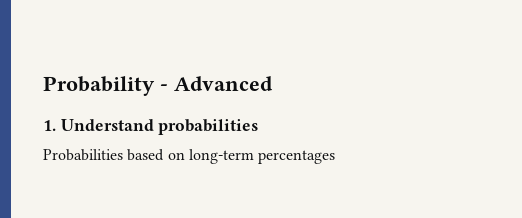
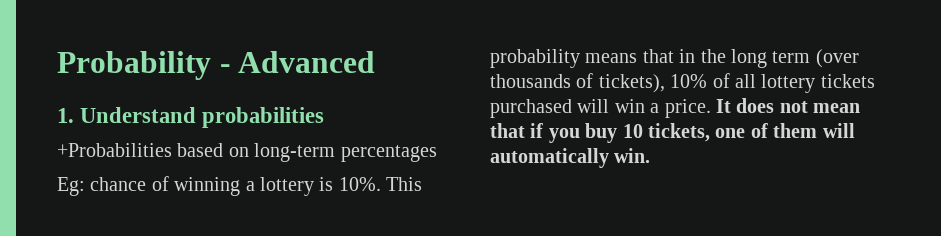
- Probabilities based on long-term percentages
+ +Probabilities based on long-term percentages
+ Eg: chance of winning a lottery is 10%. This probability means that in the long term (over thousands of tickets), 10% of all lottery tickets purchased will win a price. It does not mean that if you buy 10 tickets, one of them will automatically win.

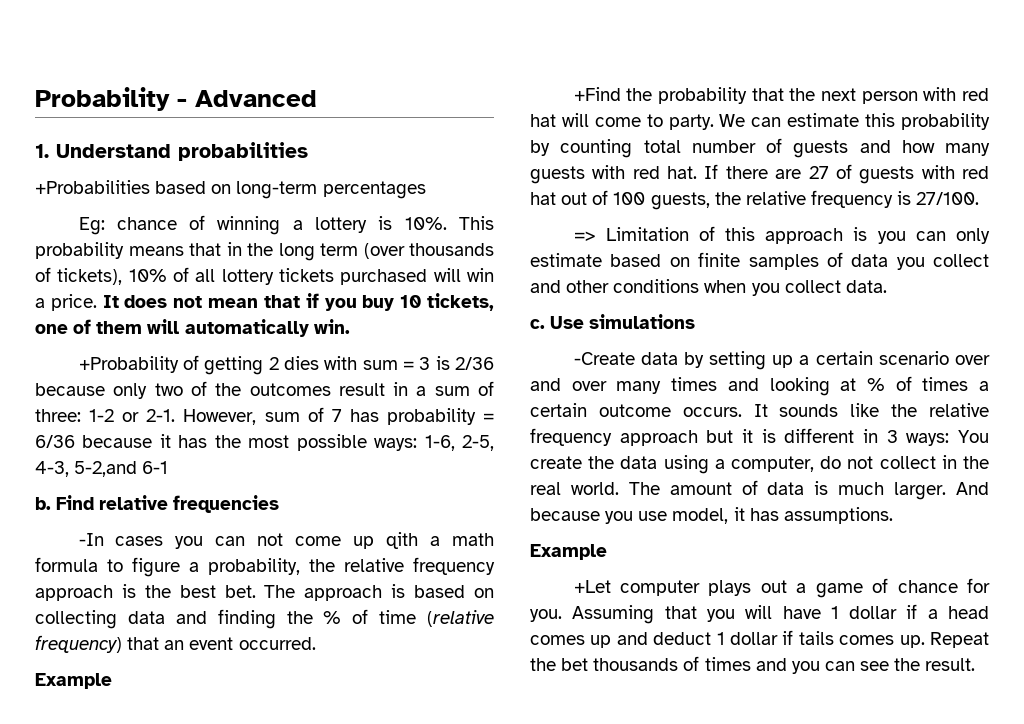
+ +Probability of getting 2 dies with sum = 3 is 2/36 because only two of the outcomes result in a sum of three: 1-2 or 2-1. However, sum of 7 has probability = 6/36 because it has the most possible ways: 1-6, 2-5, 4-3, 5-2,and 6-1
+ b. Find relative frequencies
+ -In cases you can not come up qith a math formula to figure a probability, the relative frequency approach is the best bet. The approach is based on collecting data and finding the % of time (relative frequency) that an event occurred.
+ Example
+ +Find the probability that the next person with red hat will come to party. We can estimate this probability by counting total number of guests and how many guests with red hat. If there are 27 of guests with red hat out of 100 guests, the relative frequency is 27/100.
+ => Limitation of this approach is you can only estimate based on finite samples of data you collect and other conditions when you collect data.
+ c. Use simulations
+ -Create data by setting up a certain scenario over and over many times and looking at % of times a certain outcome occurs. It sounds like the relative frequency approach but it is different in 3 ways: You create the data using a computer, do not collect in the real world. The amount of data is much larger. And because you use model, it has assumptions.
+ Example
+ +Let computer plays out a game of chance for you. Assuming that you will have 1 dollar if a head comes up and deduct 1 dollar if tails comes up. Repeat the bet thousands of times and you can see the result.

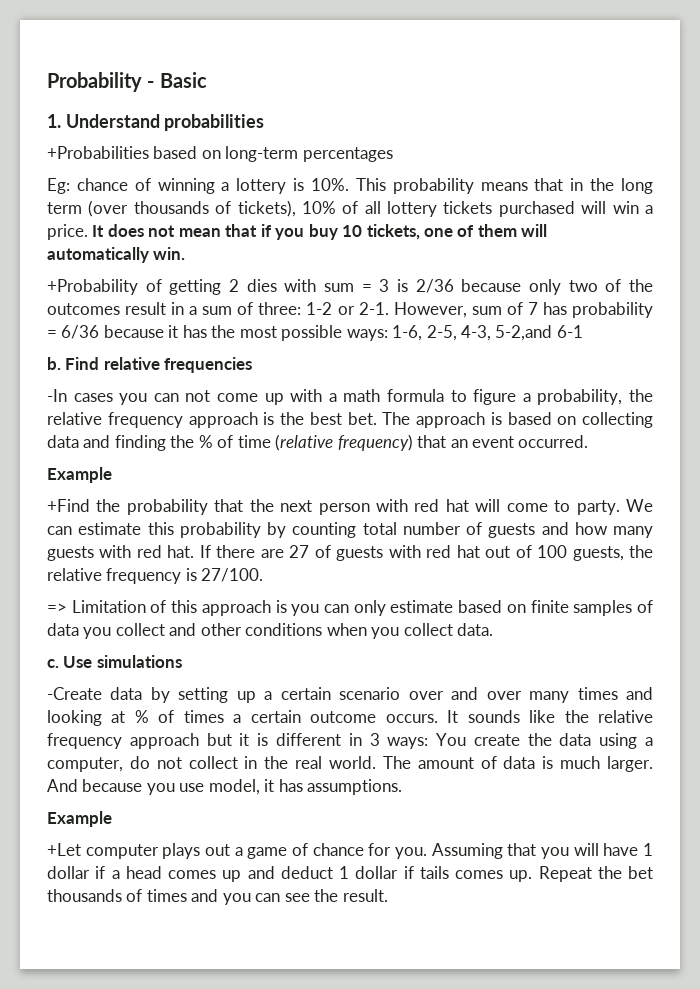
- Probability - Advanced
+ Probability - Basic
- -In cases you can not come up qith a math formula to figure a probability, the relative frequency approach is the best bet.
+ -In cases you can not come up with a math formula to figure a probability, the relative frequency approach is the best bet.

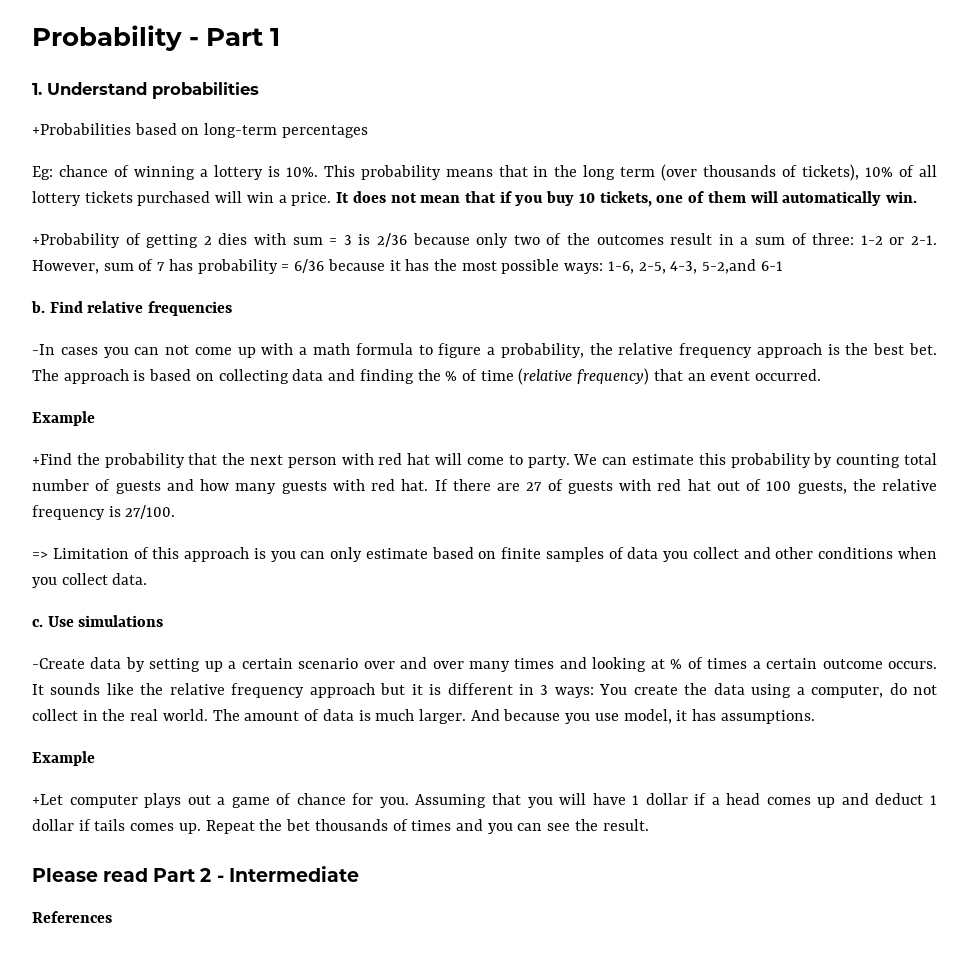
- Probability - Basic
+ Probability - Part 1
+ Please read Part 2 - Intermediate
+ References

